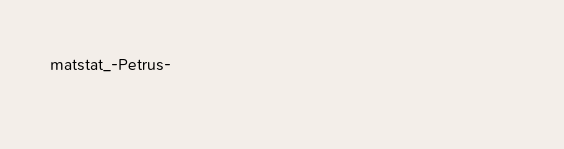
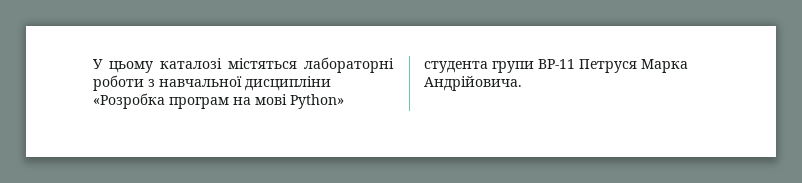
- matstat_-Petrus-
+ У цьому каталозі містяться лабораторні роботи з навчальної дисципліни «Розробка програм на мові Python» студента групи ВР-11 Петруся Марка Андрійовича.

